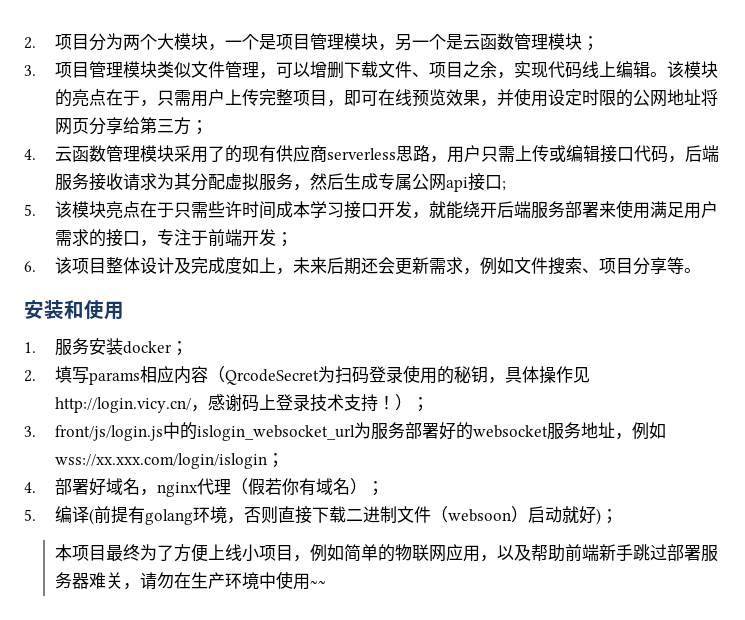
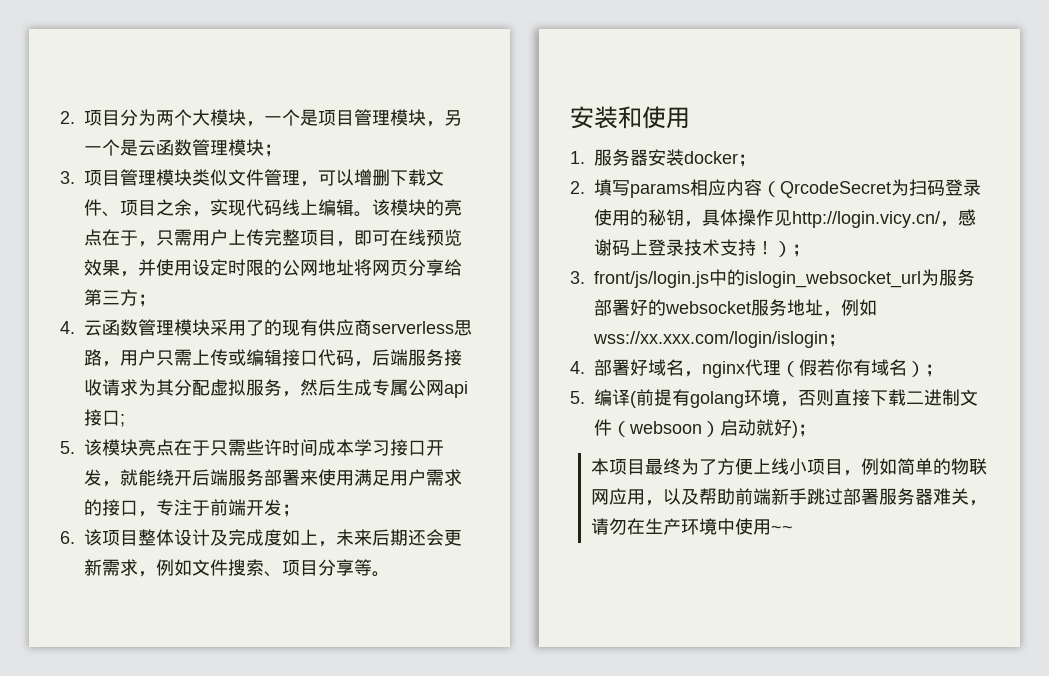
- 1.服务安装docker；
+ 1.服务器安装docker；

